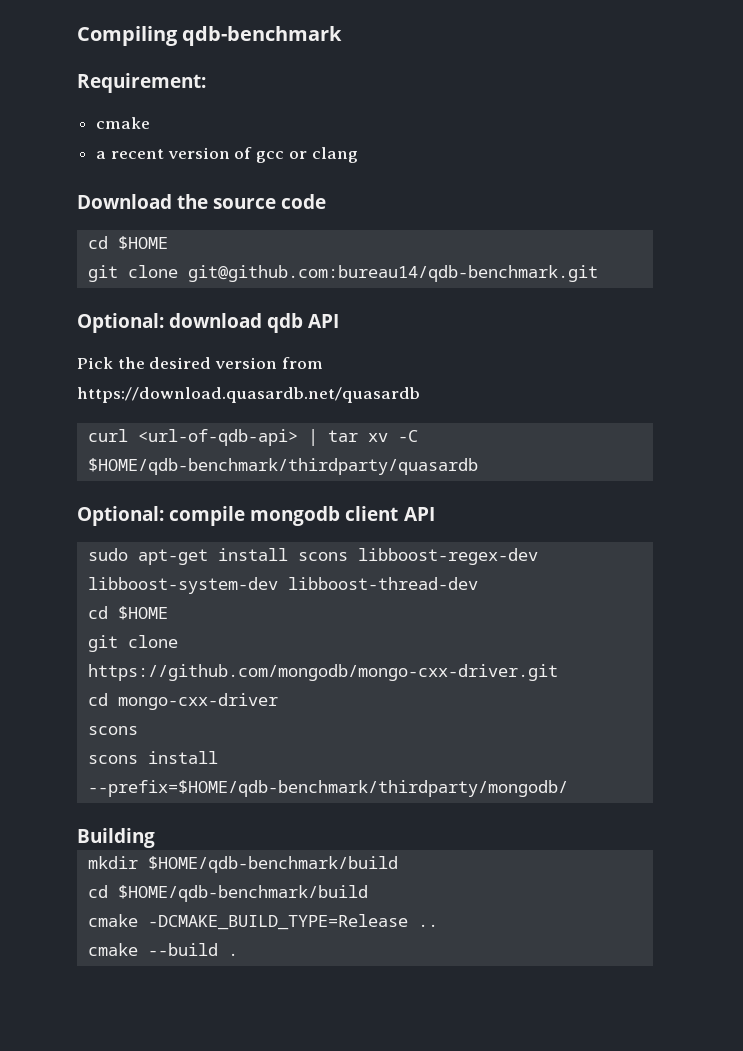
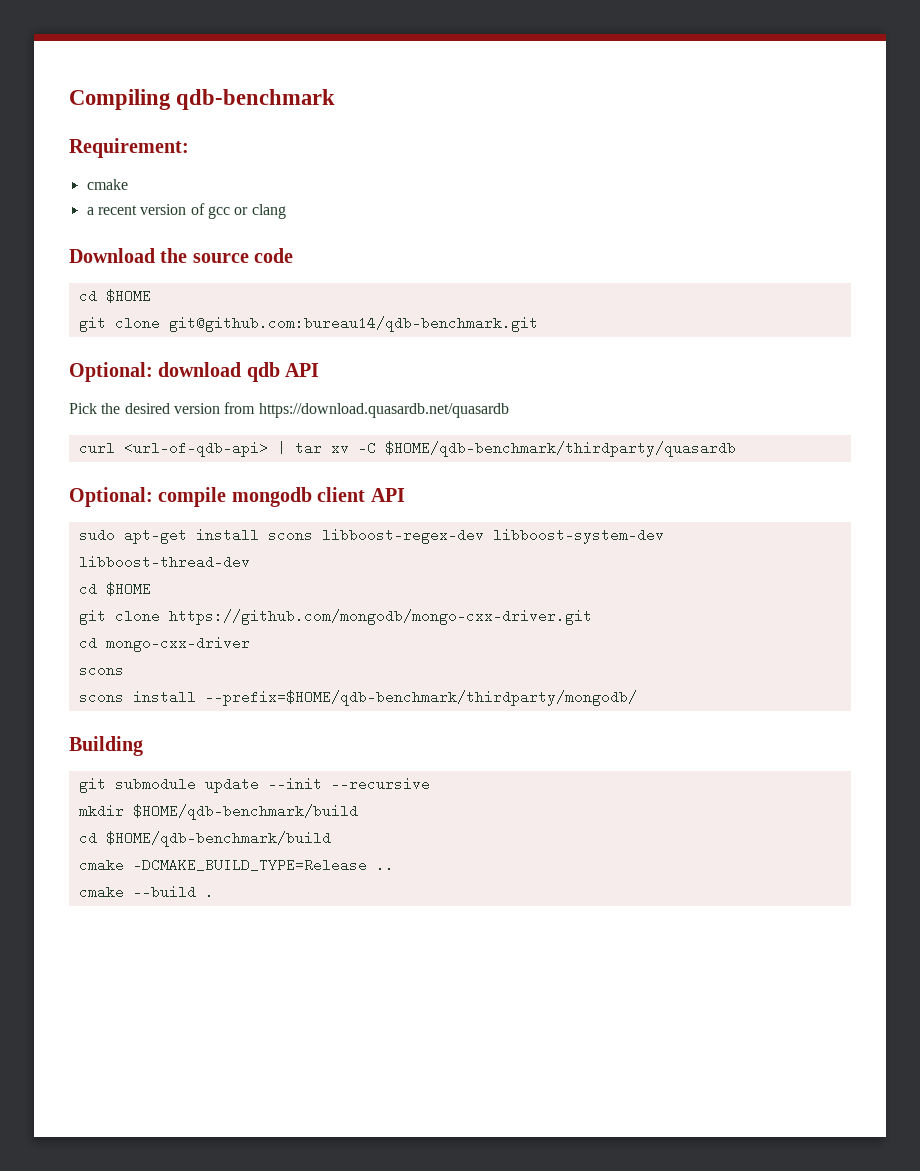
+ git submodule update --init --recursive

